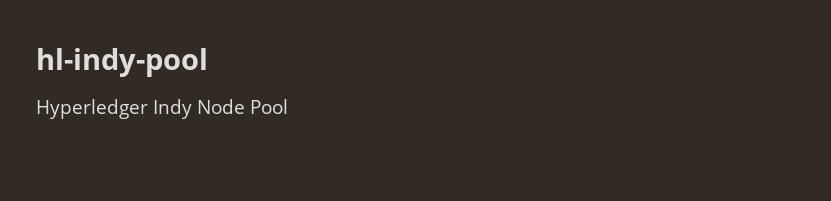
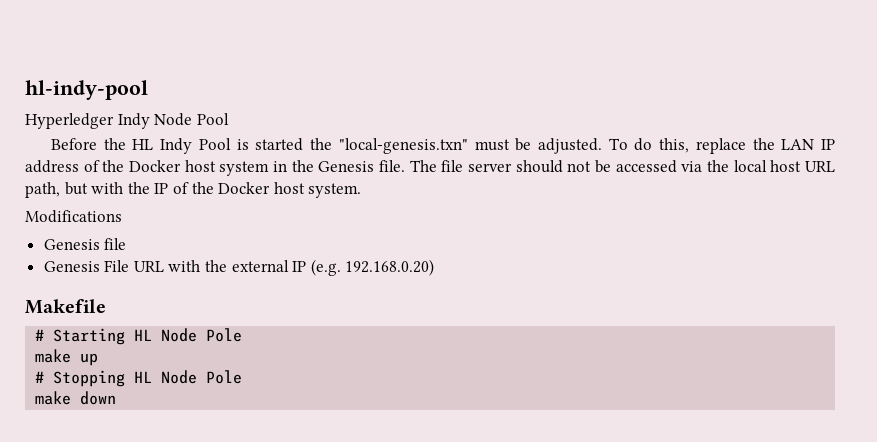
+ Before the HL Indy Pool is started the "local-genesis.txn" must be adjusted. To do this, replace the LAN IP address of the Docker host system in the Genesis file. The file server should not be accessed via the local host URL path, but with the IP of the Docker host system.
+ Modifications
+ Genesis file
+ Genesis File URL with the external IP (e.g. 192.168.0.20)
+ Makefile
+ # Starting HL Node Pole
+ make up
+ # Stopping HL Node Pole
+ make down

